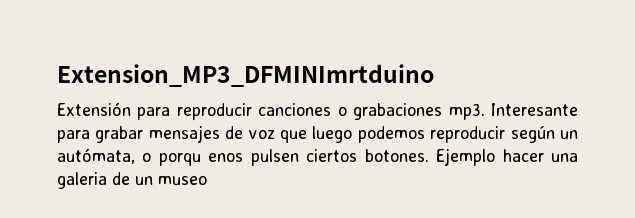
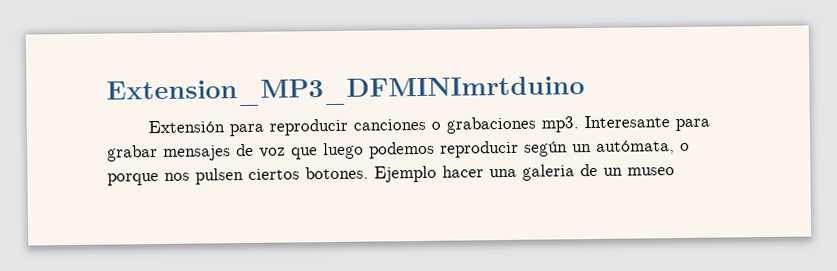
- Interesante para grabar mensajes de voz que luego podemos reproducir según un autómata, o porqu enos pulsen ciertos botones.
+ Interesante para grabar mensajes de voz que luego podemos reproducir según un autómata, o porque nos pulsen ciertos botones.

